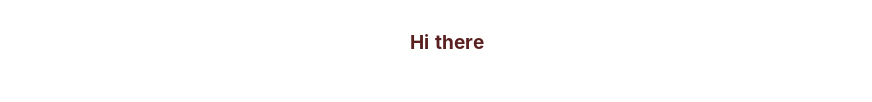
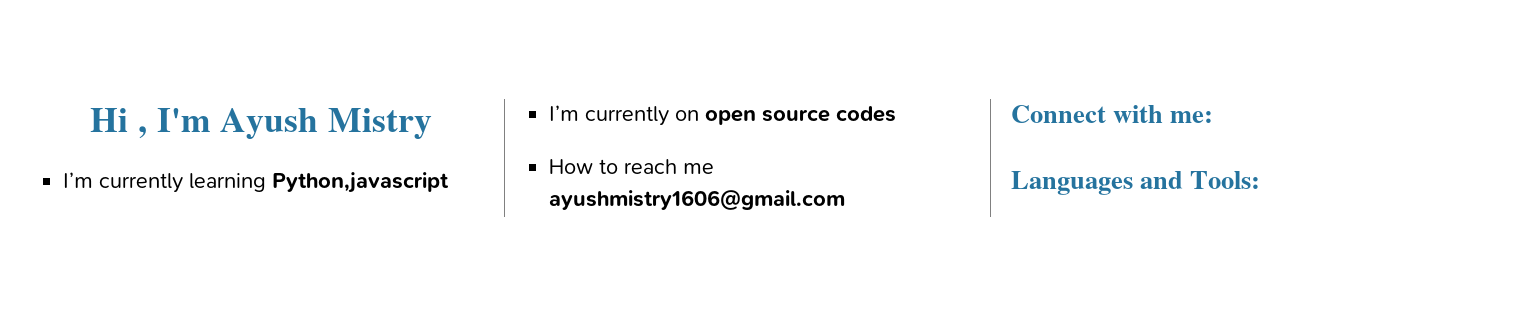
- Hi there
+ Hi , I'm Ayush Mistry
+ I’m currently learning Python,javascript
+ I’m currently on open source codes
+ How to reach me ayushmistry1606@gmail.com
+ Connect with me:
+ Languages and Tools:

